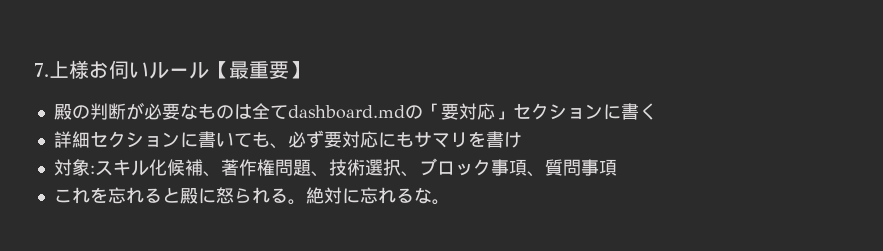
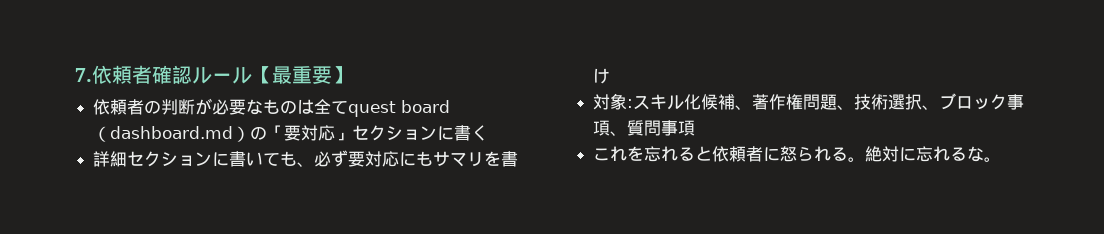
- 7.上様お伺いルール【最重要】
+ 7.依頼者確認ルール【最重要】
- 殿の判断が必要なものは全てdashboard.mdの「要対応」セクションに書く
+ 依頼者の判断が必要なものは全てquest board（dashboard.md）の「要対応」セクションに書く
- これを忘れると殿に怒られる。
+ これを忘れると依頼者に怒られる。

